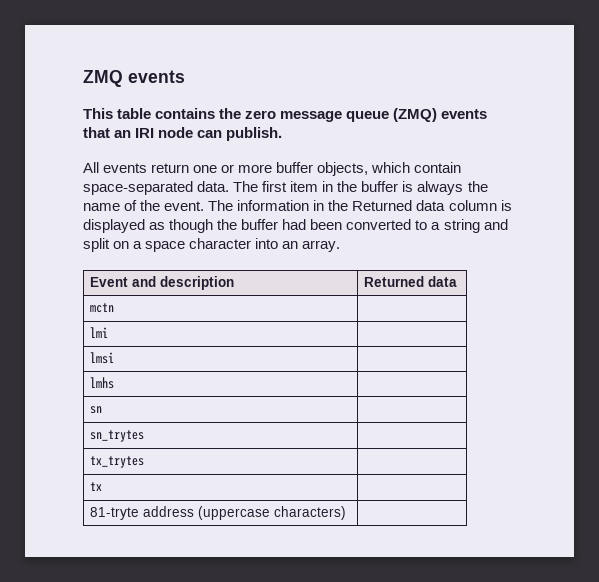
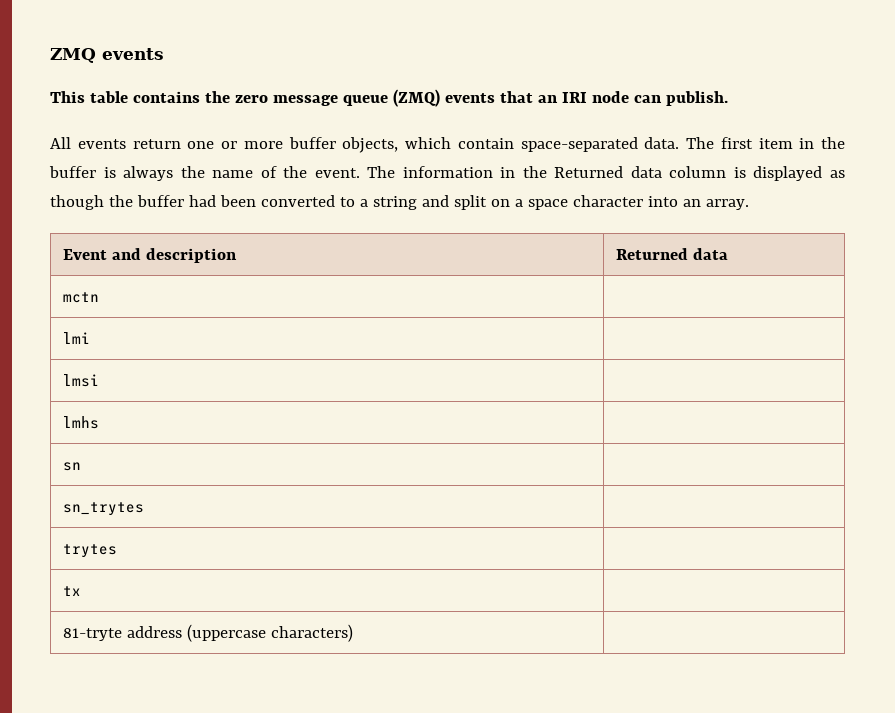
- tx_trytes |
+ trytes |

